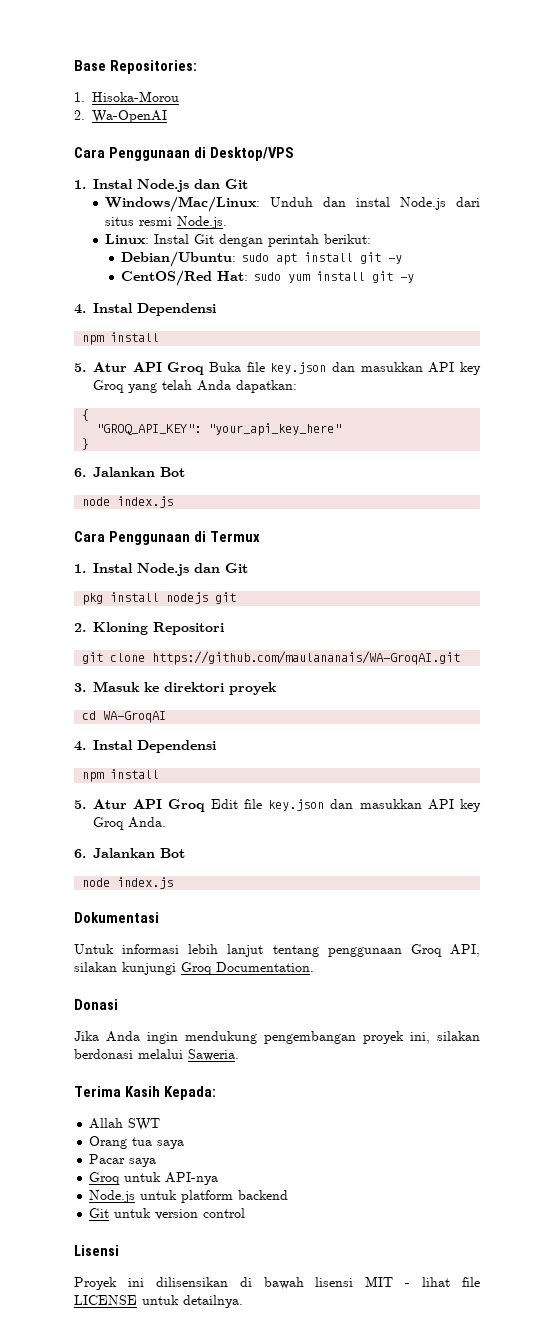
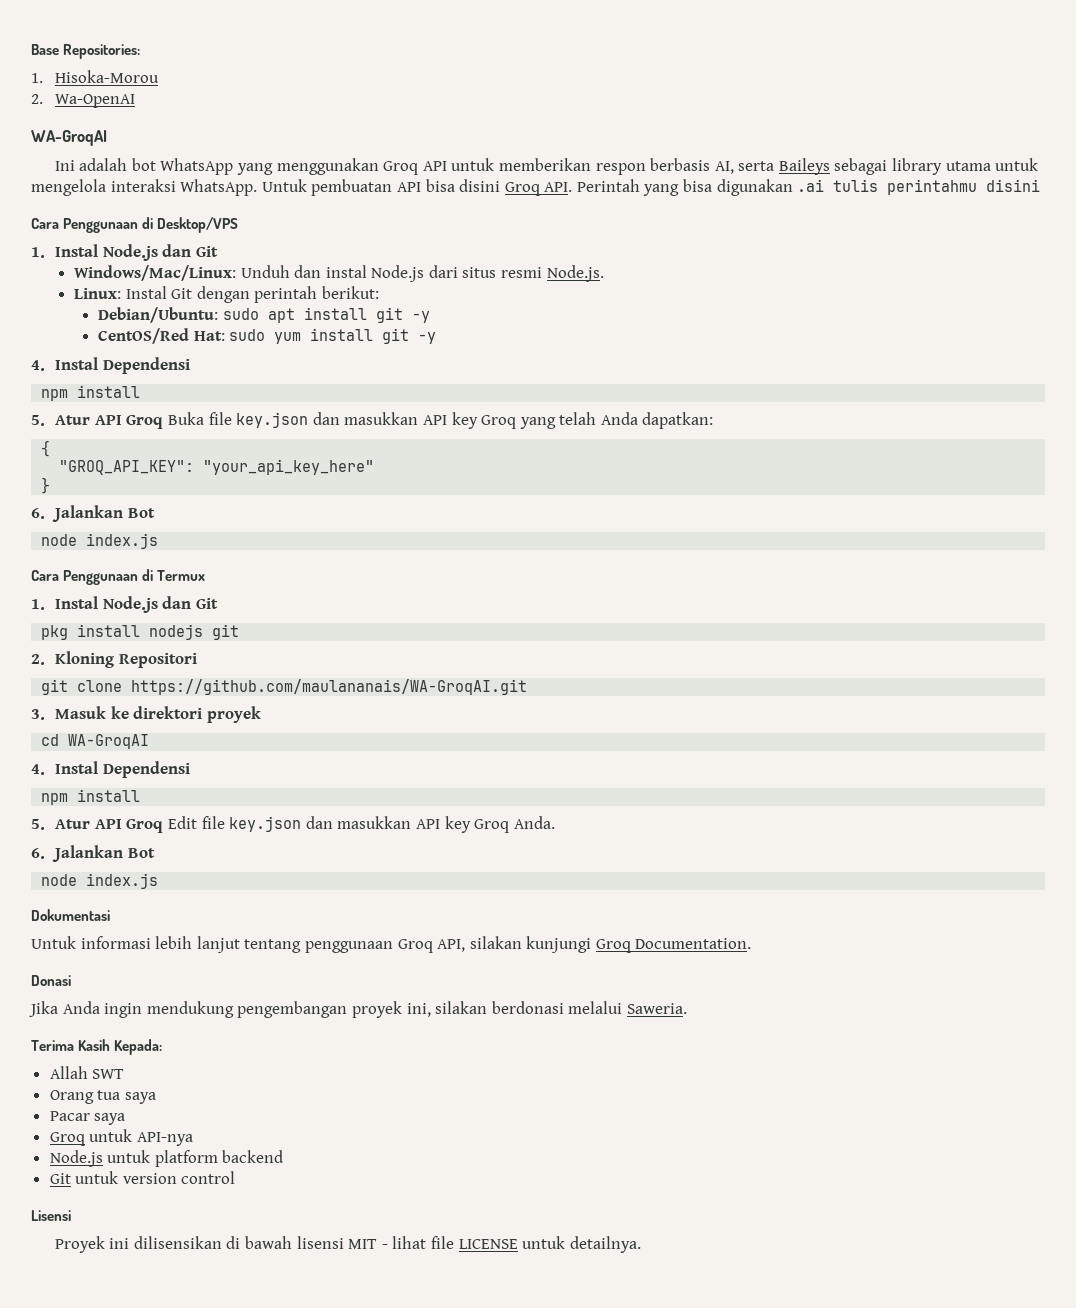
  2. Wa-OpenAI
+ WA-GroqAI
+ Ini adalah bot WhatsApp yang menggunakan Groq API untuk memberikan respon berbasis AI, serta Baileys sebagai library utama untuk mengelola interaksi WhatsApp. Untuk pembuatan API bisa disini Groq API. Perintah yang bisa digunakan .ai tulis perintahmu disini

